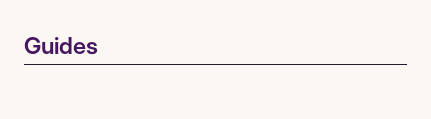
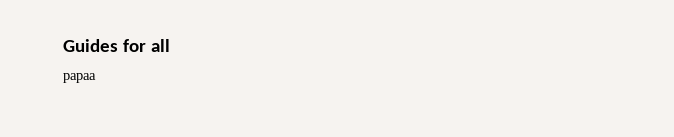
- Guides
+ Guides for all
+ papaa

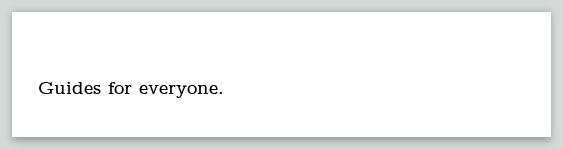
- Guides for all
- papaa
+ Guides for everyone.

